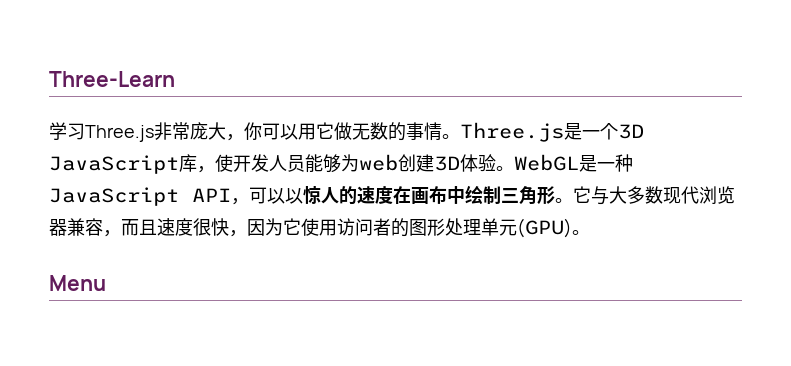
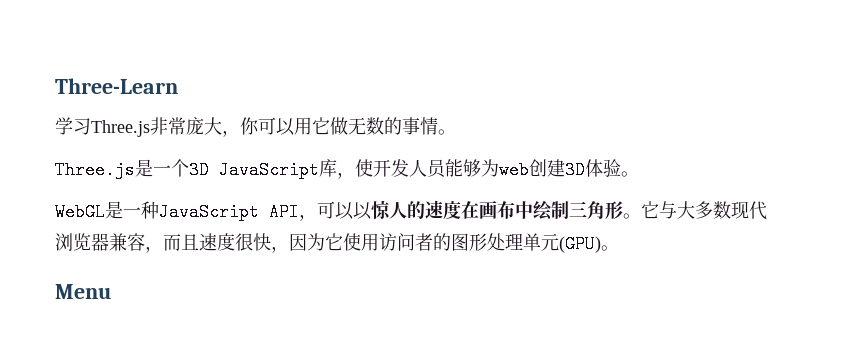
- 学习Three.js非常庞大，你可以用它做无数的事情。Three.js是一个3D JavaScript库，使开发人员能够为web创建3D体验。WebGL是一种JavaScript API，可以以惊人的速度在画布中绘制三角形。
+ 学习Three.js非常庞大，你可以用它做无数的事情。
+ Three.js是一个3D JavaScript库，使开发人员能够为web创建3D体验。
+ WebGL是一种JavaScript API，可以以惊人的速度在画布中绘制三角形。

